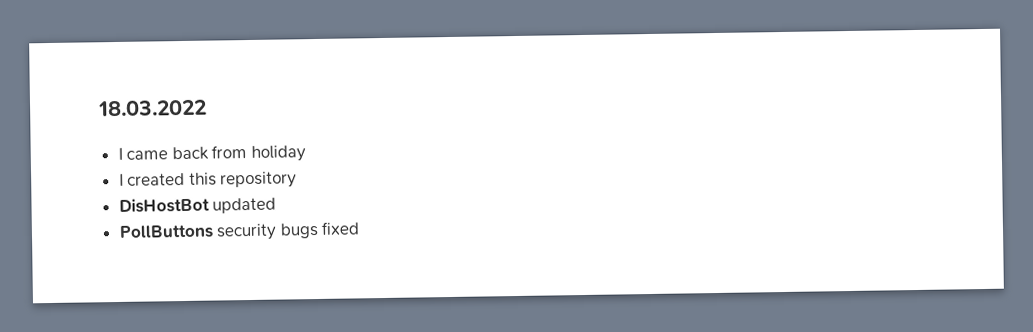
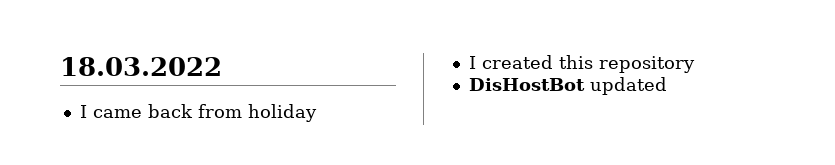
- PollButtons security bugs fixed

